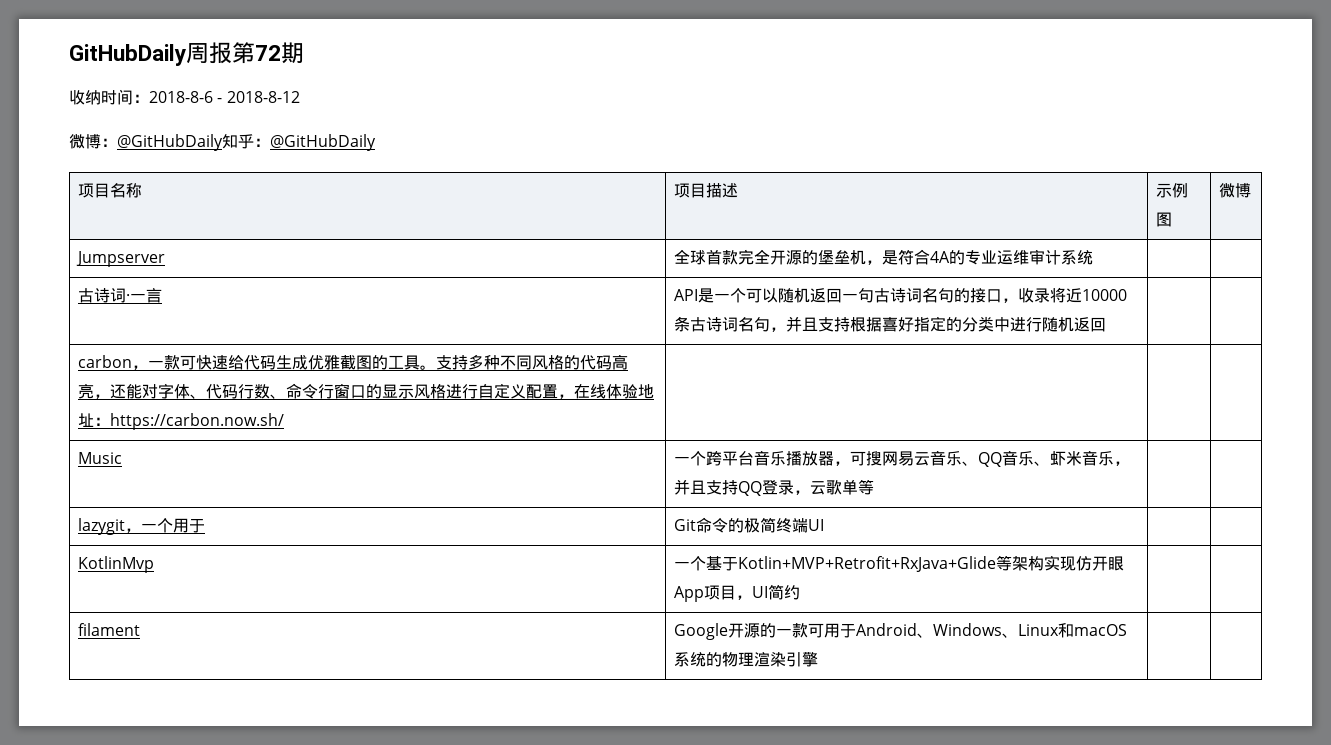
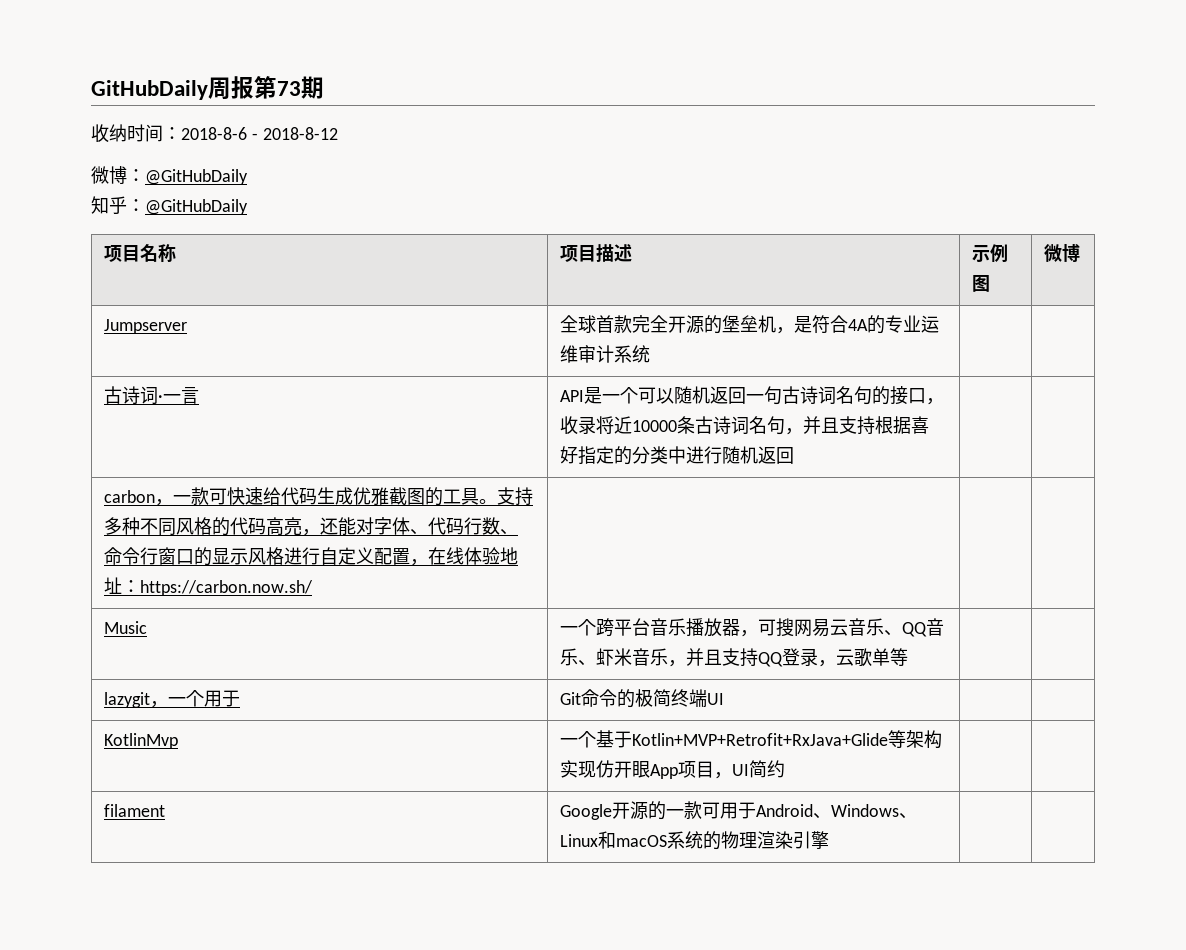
- GitHubDaily周报第72期
+ GitHubDaily周报第73期
- 微博：@GitHubDaily知乎：@GitHubDaily
+ 微博：@GitHubDaily
+ 知乎：@GitHubDaily

